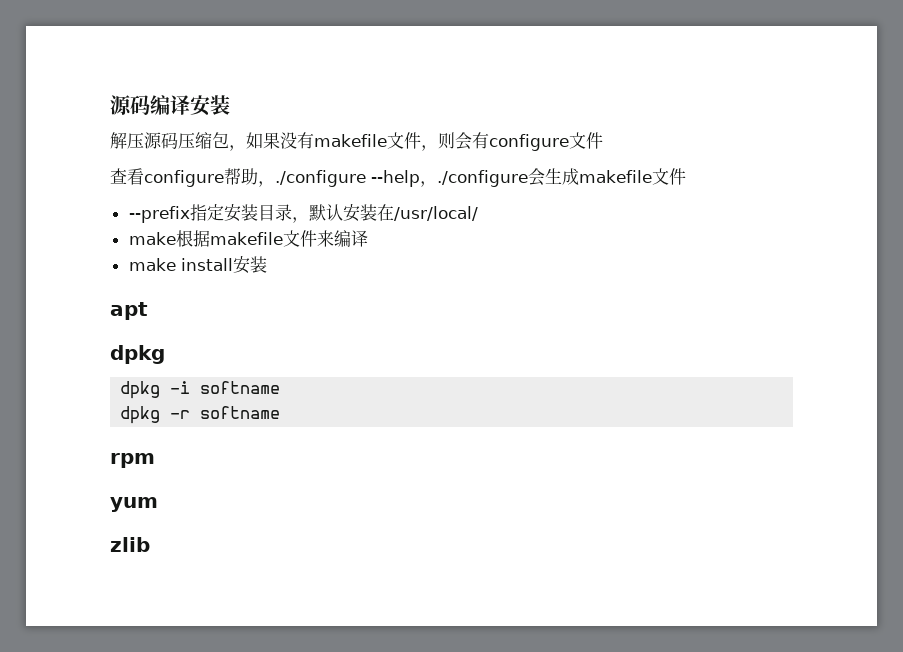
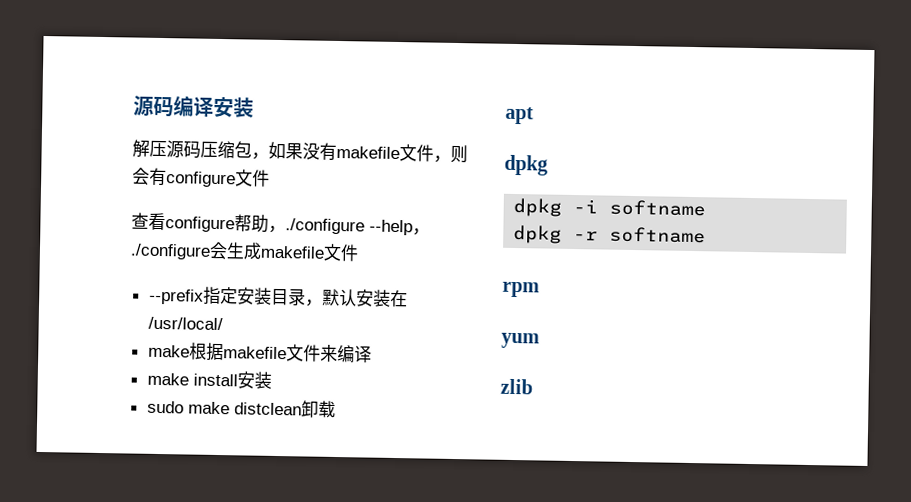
+ sudo make distclean卸载

